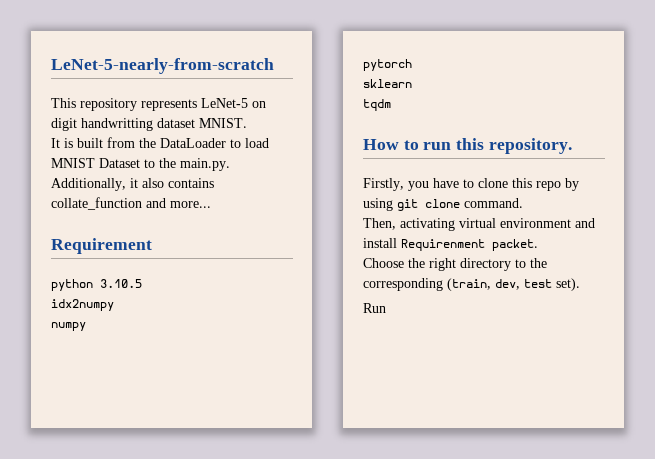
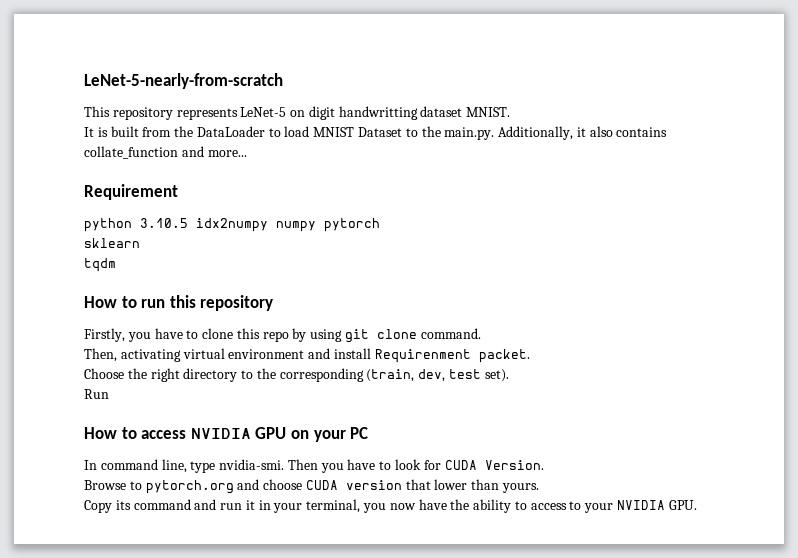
- python 3.10.5
- idx2numpy
- numpy
- pytorch
+ python 3.10.5 idx2numpy numpy pytorch
- How to run this repository.
+ How to run this repository
+ How to access NVIDIA GPU on your PC
+ In command line, type nvidia-smi. Then you have to look for CUDA Version.
+ Browse to pytorch.org and choose CUDA version that lower than yours.
+ Copy its command and run it in your terminal, you now have the ability to access to your NVIDIA GPU.

